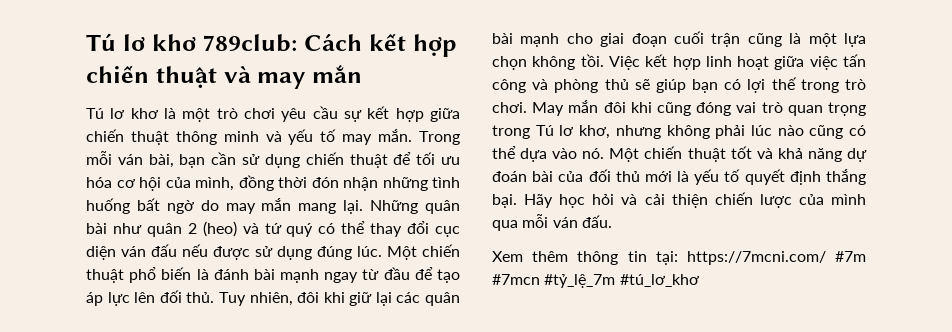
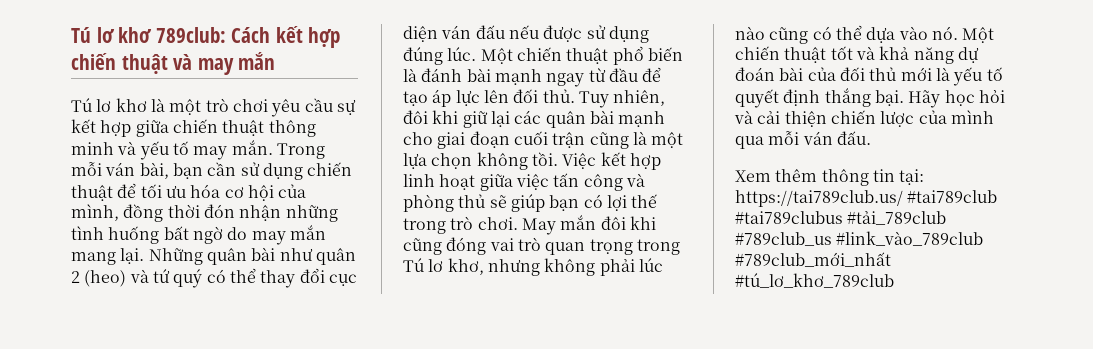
- Xem thêm thông tin tại: https://7mcni.com/ #7m #7mcn #tỷ_lệ_7m #tú_lơ_khơ
+ Xem thêm thông tin tại: https://tai789club.us/ #tai789club #tai789clubus #tải_789club #789club_us #link_vào_789club #789club_mới_nhất #tú_lơ_khơ_789club

